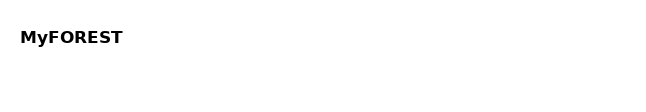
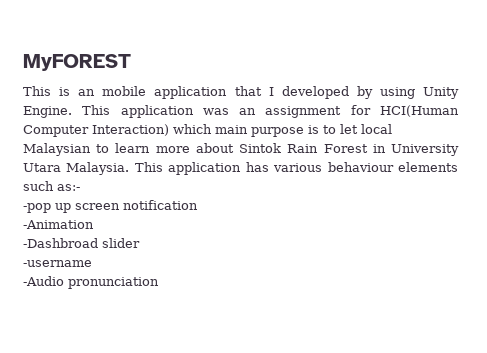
+ This is an mobile application that I developed by using Unity Engine. This application was an assignment for HCI(Human Computer Interaction) which main purpose is to let local Malaysian to learn more about Sintok Rain Forest in University Utara Malaysia. This application has various behaviour elements such as:-
+ -pop up screen notification
+ -Animation
+ -Dashbroad slider
+ -username
+ -Audio pronunciation

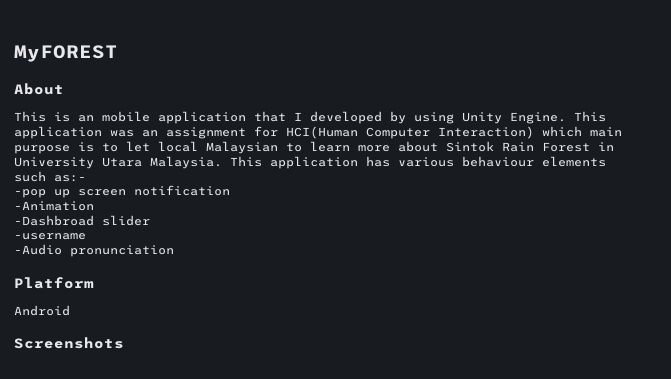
+ About
+ Platform
+ Android
+ Screenshots

